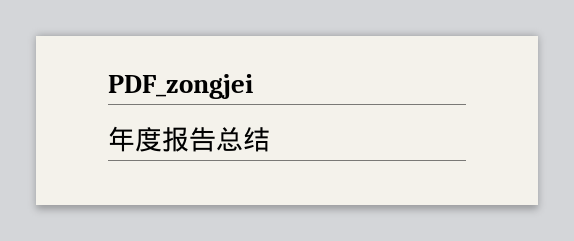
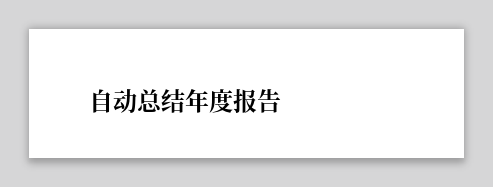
- PDF_zongjei
- 年度报告总结
+ 自动总结年度报告

